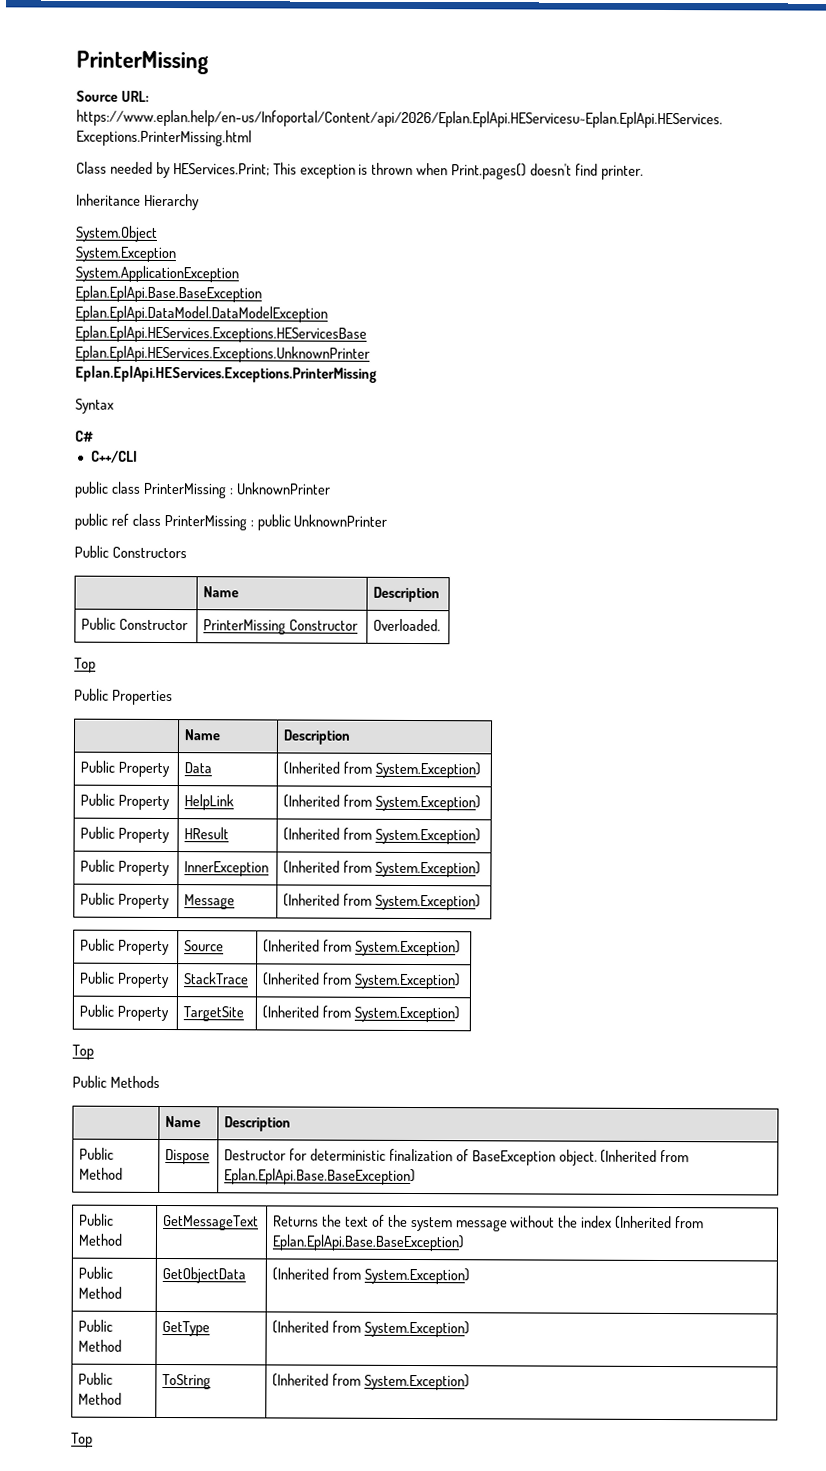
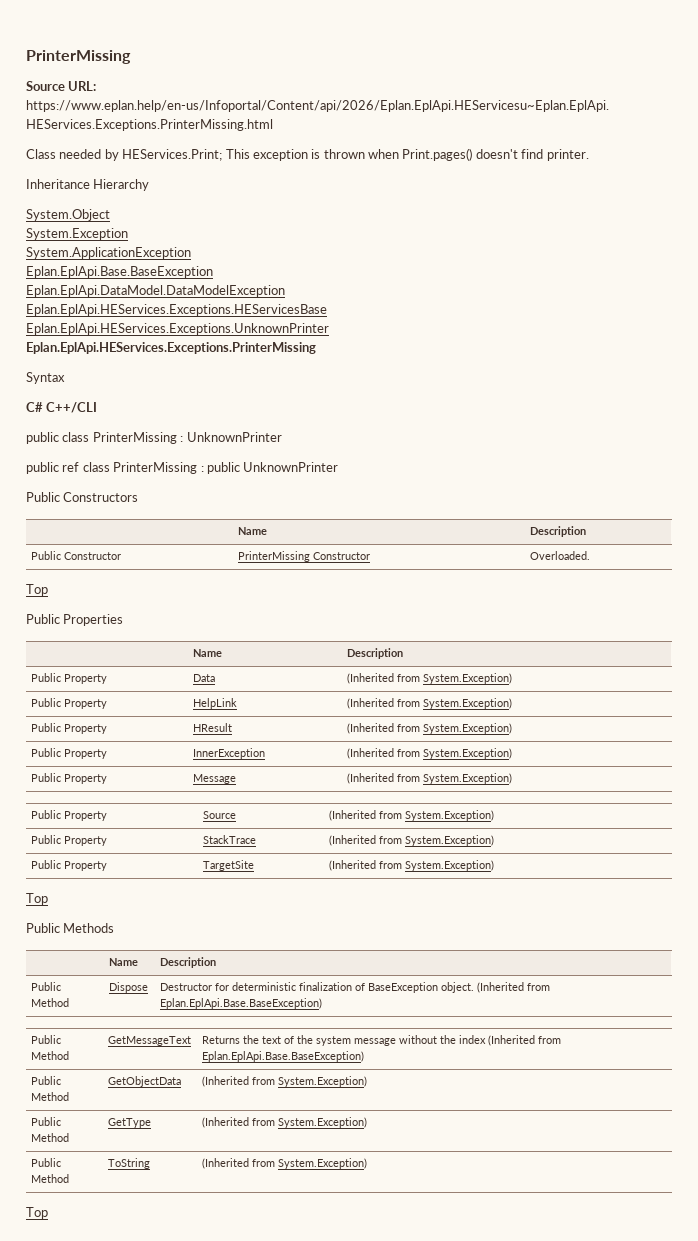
- C#
- C++/CLI
+ C# C++/CLI

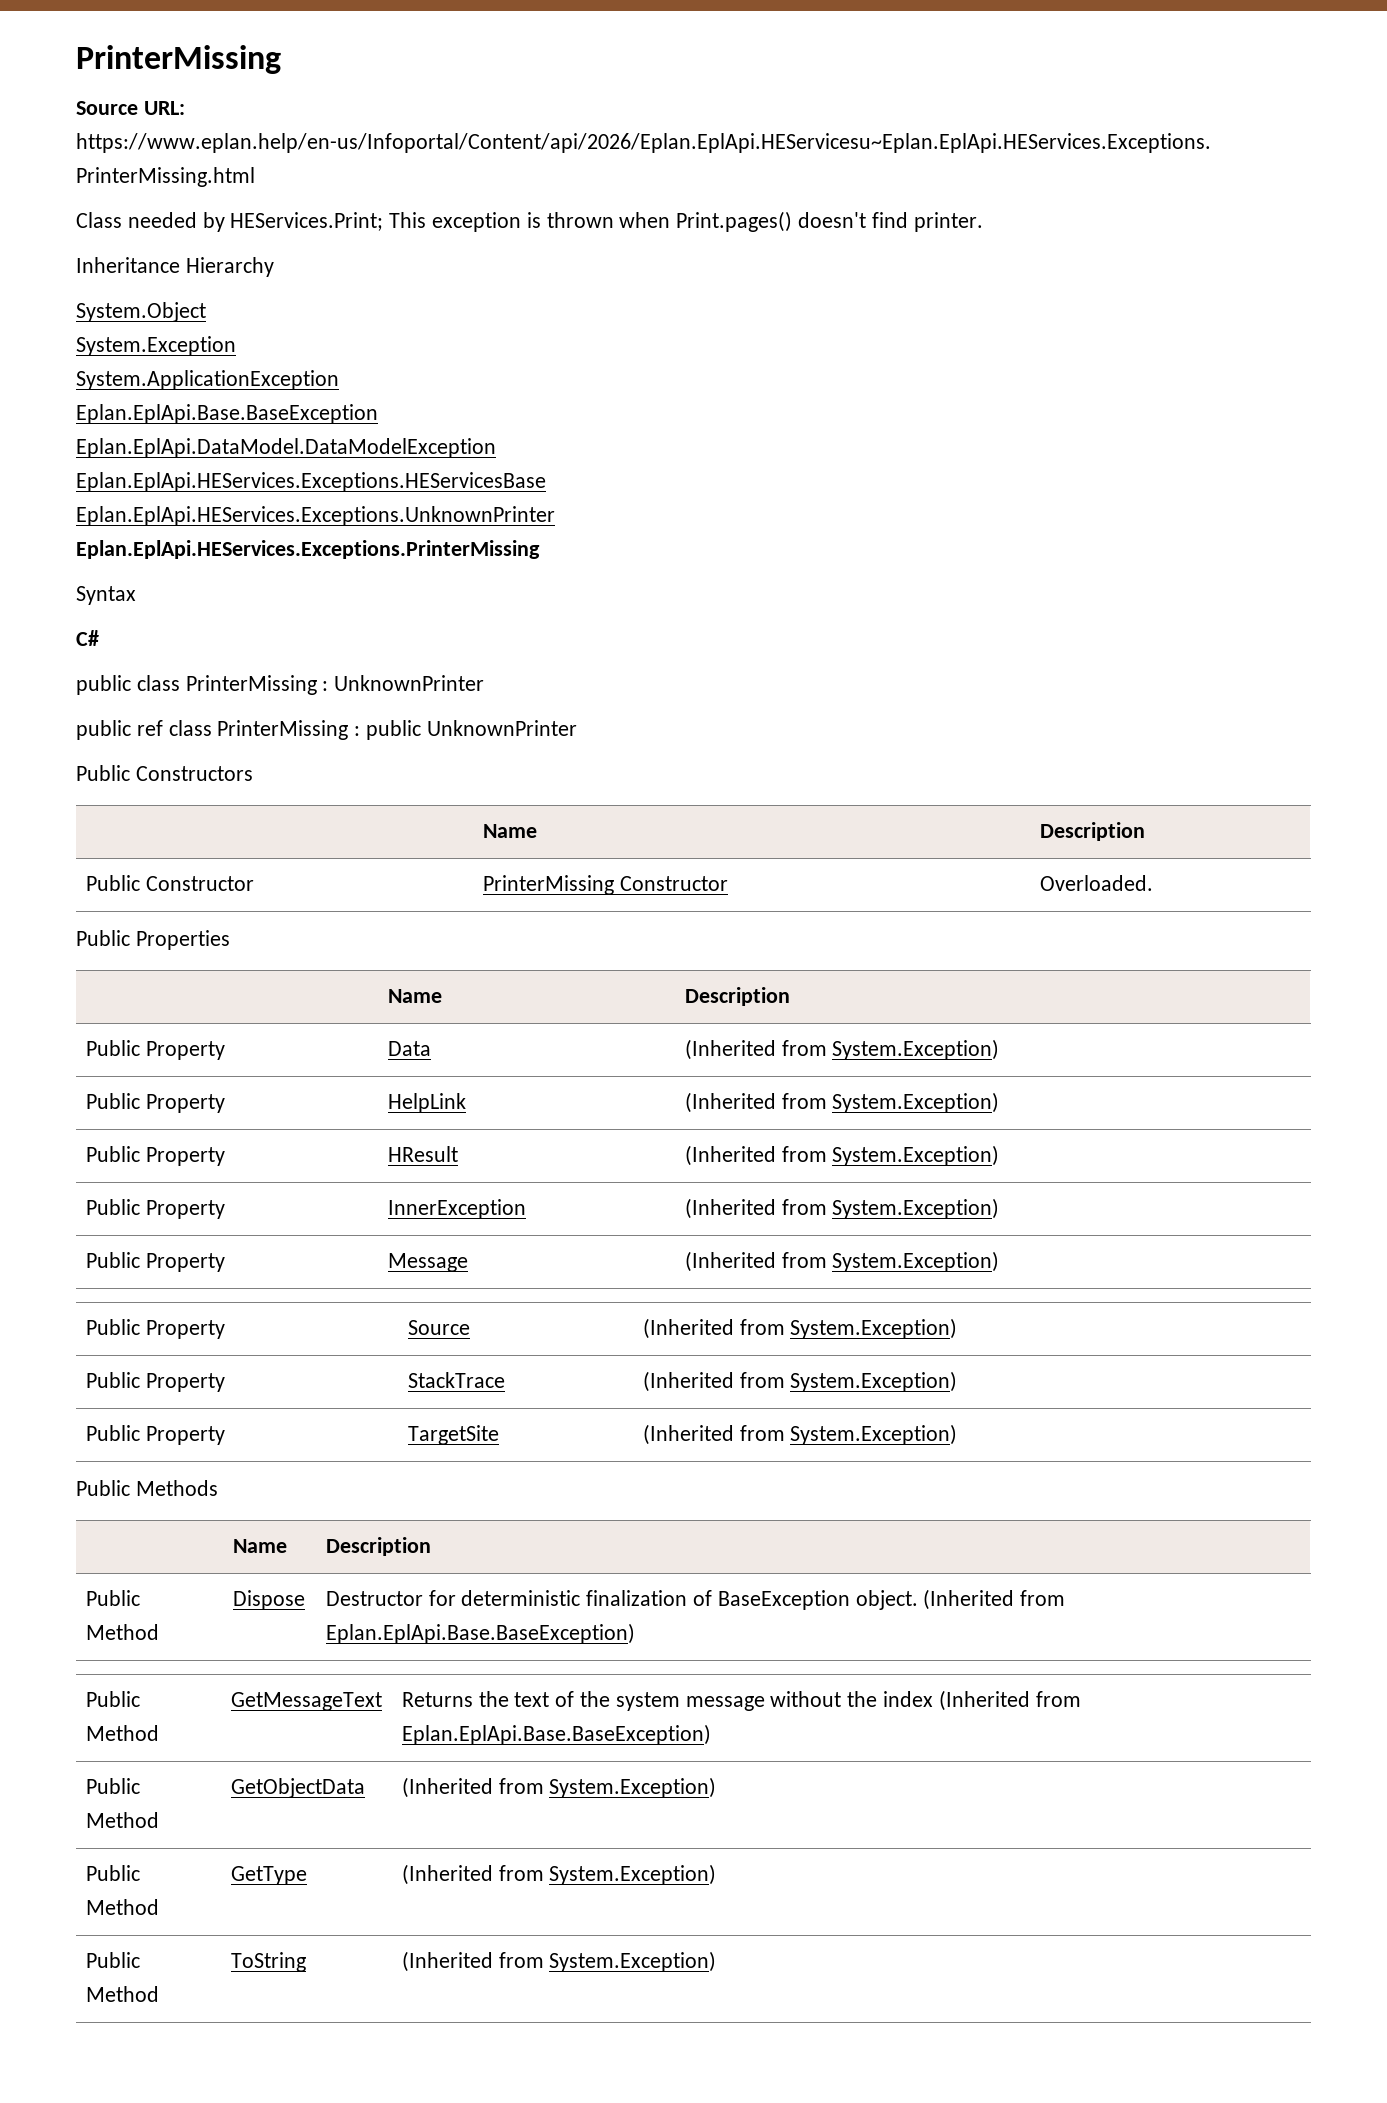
- C# C++/CLI
+ C#
  Public Constructor | PrinterMissing Constructor | Overloaded.
- Top
  Public Property | TargetSite | (Inherited from System.Exception)
- Top
  Public Method | ToString | (Inherited from System.Exception)
- Top

